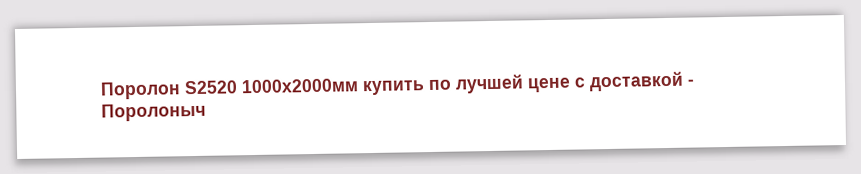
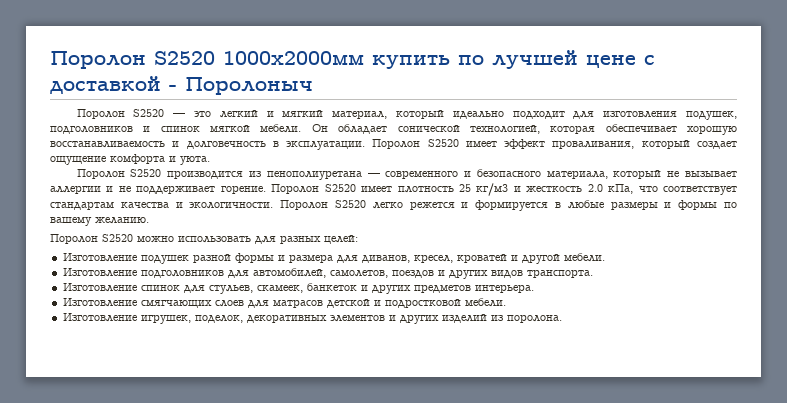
+ Поролон S2520 — это легкий и мягкий материал, который идеально подходит для изготовления подушек, подголовников и спинок мягкой мебели. Он обладает сонической технологией, которая обеспечивает хорошую восстанавливаемость и долговечность в эксплуатации. Поролон S2520 имеет эффект проваливания, который создает ощущение комфорта и уюта.
+ Поролон S2520 производится из пенополиуретана — современного и безопасного материала, который не вызывает аллергии и не поддерживает горение. Поролон S2520 имеет плотность 25 кг/м3 и жесткость 2.0 кПа, что соответствует стандартам качества и экологичности. Поролон S2520 легко режется и формируется в любые размеры и формы по вашему желанию.
+ Поролон S2520 можно использовать для разных целей:
+ Изготовление подушек разной формы и размера для диванов, кресел, кроватей и другой мебели.
+ Изготовление подголовников для автомобилей, самолетов, поездов и других видов транспорта.
+ Изготовление спинок для стульев, скамеек, банкеток и других предметов интерьера.
+ Изготовление смягчающих слоев для матрасов детской и подростковой мебели.
+ Изготовление игрушек, поделок, декоративных элементов и других изделий из поролона.

